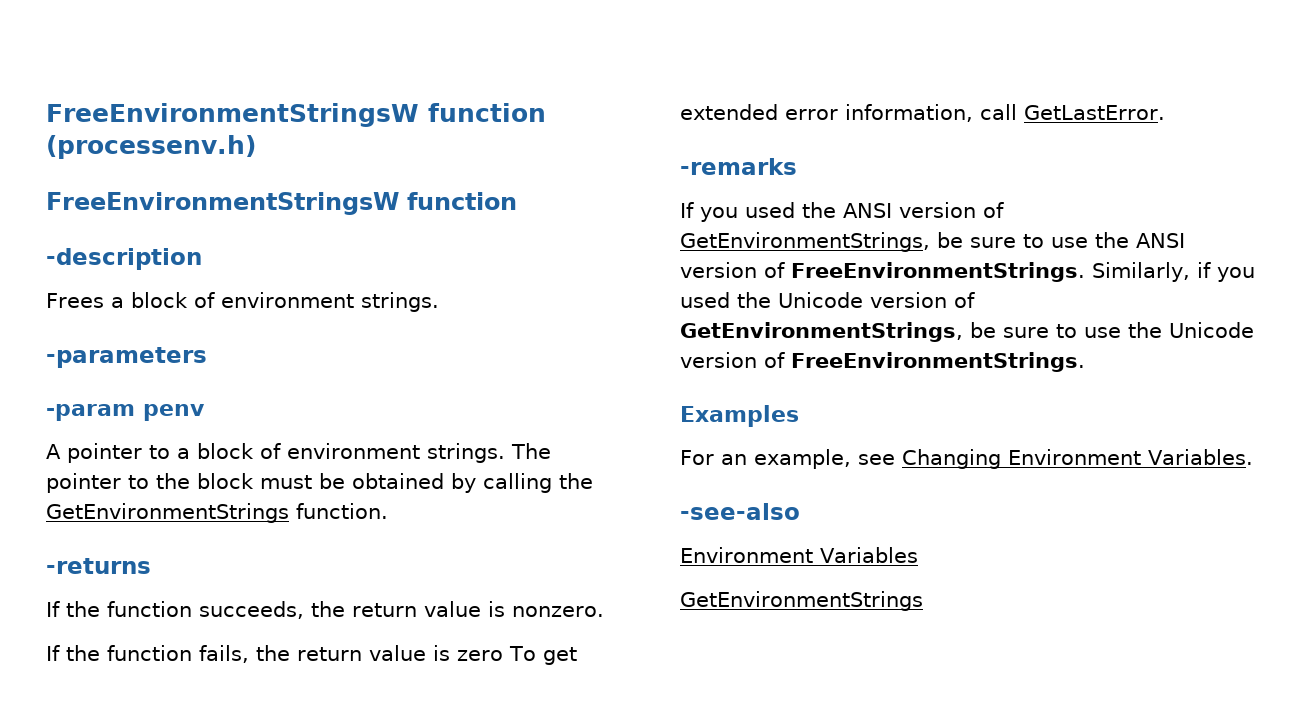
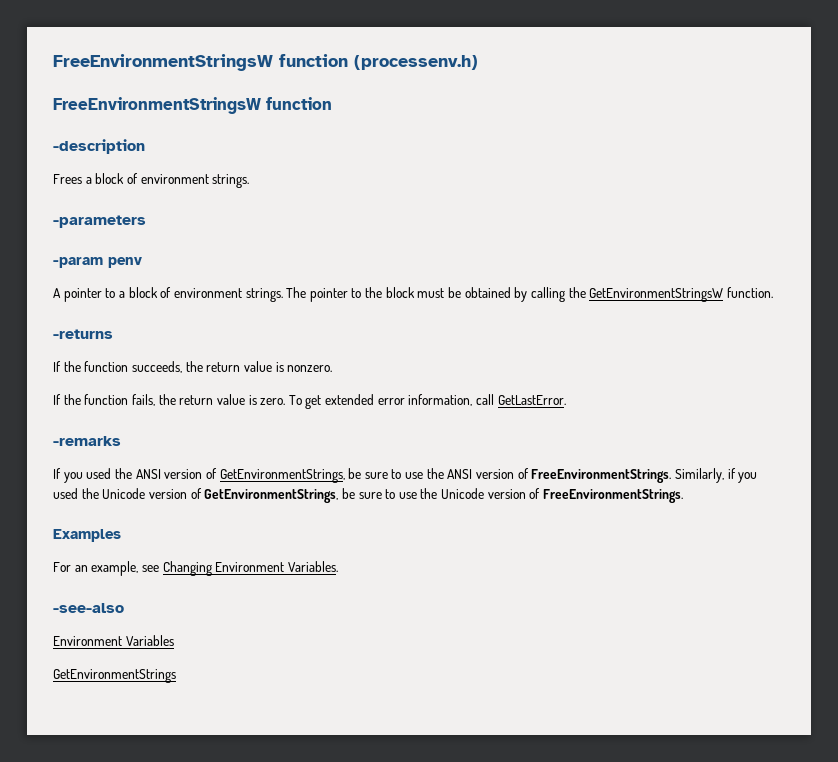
- The pointer to the block must be obtained by calling the GetEnvironmentStrings function.
+ The pointer to the block must be obtained by calling the GetEnvironmentStringsW function.
- If the function fails, the return value is zero To get extended error information, call GetLastError.
+ If the function fails, the return value is zero. To get extended error information, call GetLastError.

